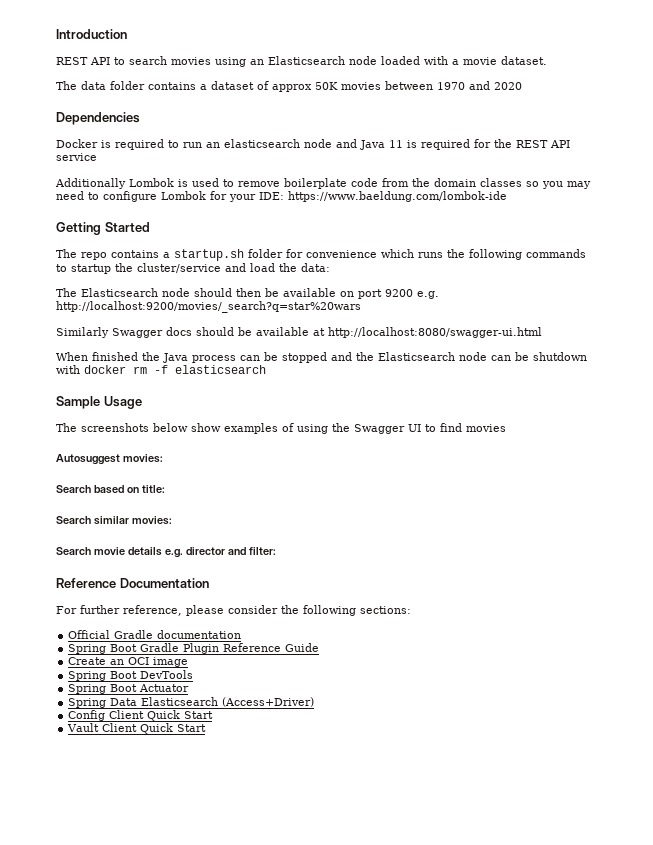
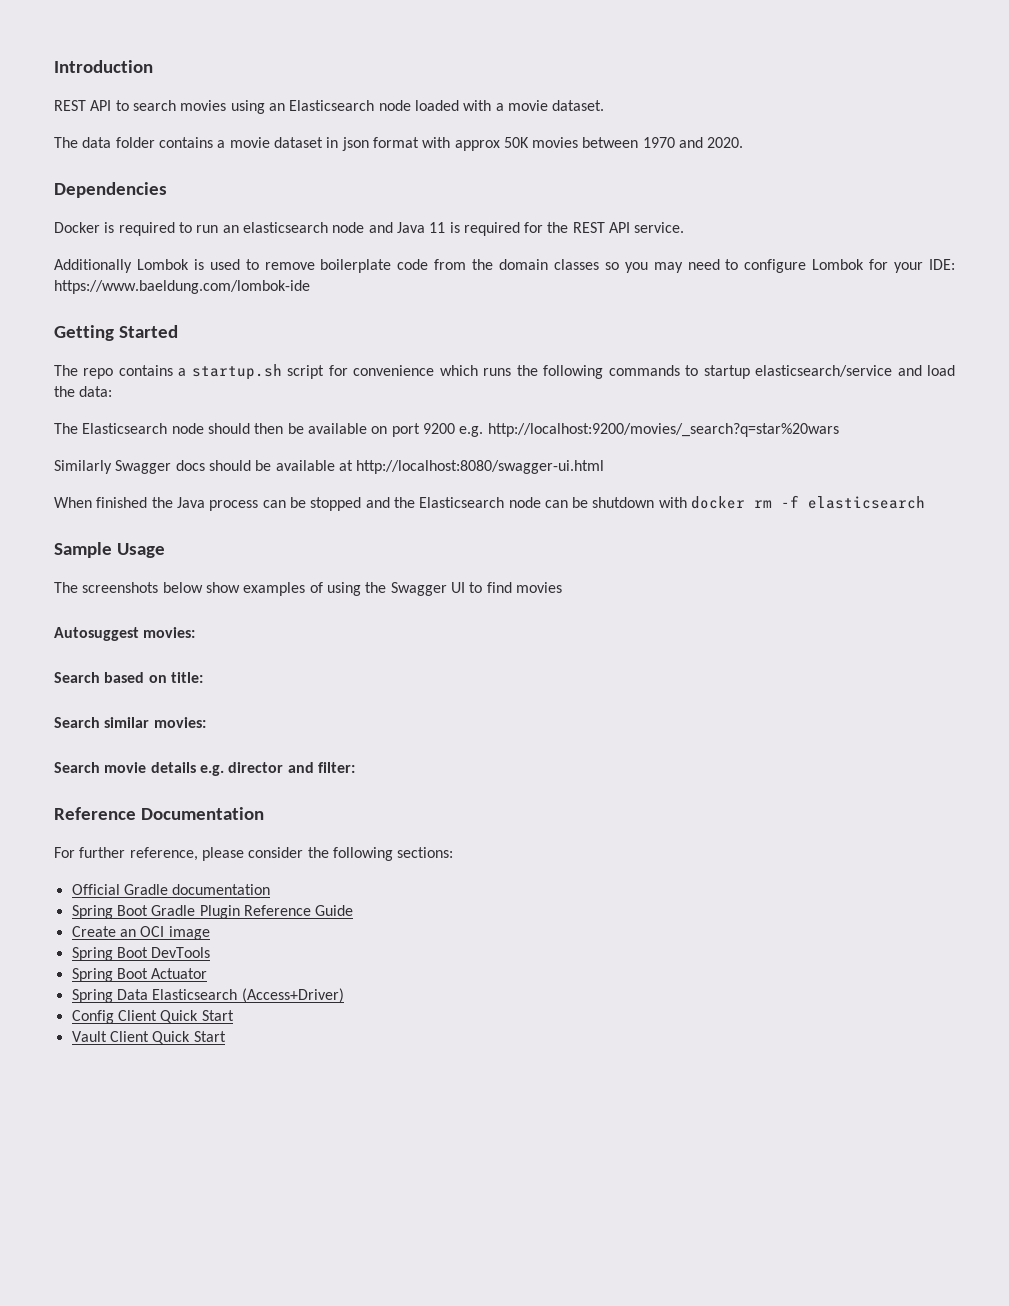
- The data folder contains a dataset of approx 50K movies between 1970 and 2020
+ The data folder contains a movie dataset in json format with approx 50K movies between 1970 and 2020.
- Docker is required to run an elasticsearch node and Java 11 is required for the REST API service
+ Docker is required to run an elasticsearch node and Java 11 is required for the REST API service.
- The repo contains a startup.sh folder for convenience which runs the following commands to startup the cluster/service and load the data:
+ The repo contains a startup.sh script for convenience which runs the following commands to startup elasticsearch/service and load the data:

